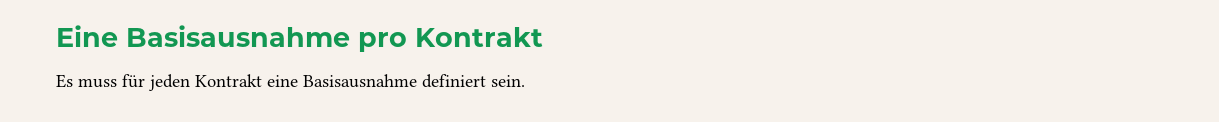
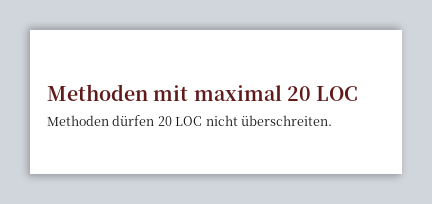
- Eine Basisausnahme pro Kontrakt
- Es muss für jeden Kontrakt eine Basisausnahme definiert sein.
+ Methoden mit maximal 20 LOC
+ Methoden dürfen 20 LOC nicht überschreiten.

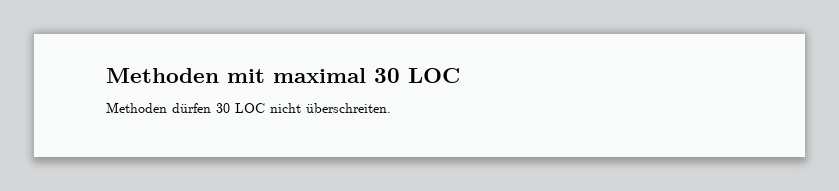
- Methoden mit maximal 20 LOC
+ Methoden mit maximal 30 LOC
- Methoden dürfen 20 LOC nicht überschreiten.
+ Methoden dürfen 30 LOC nicht überschreiten.

